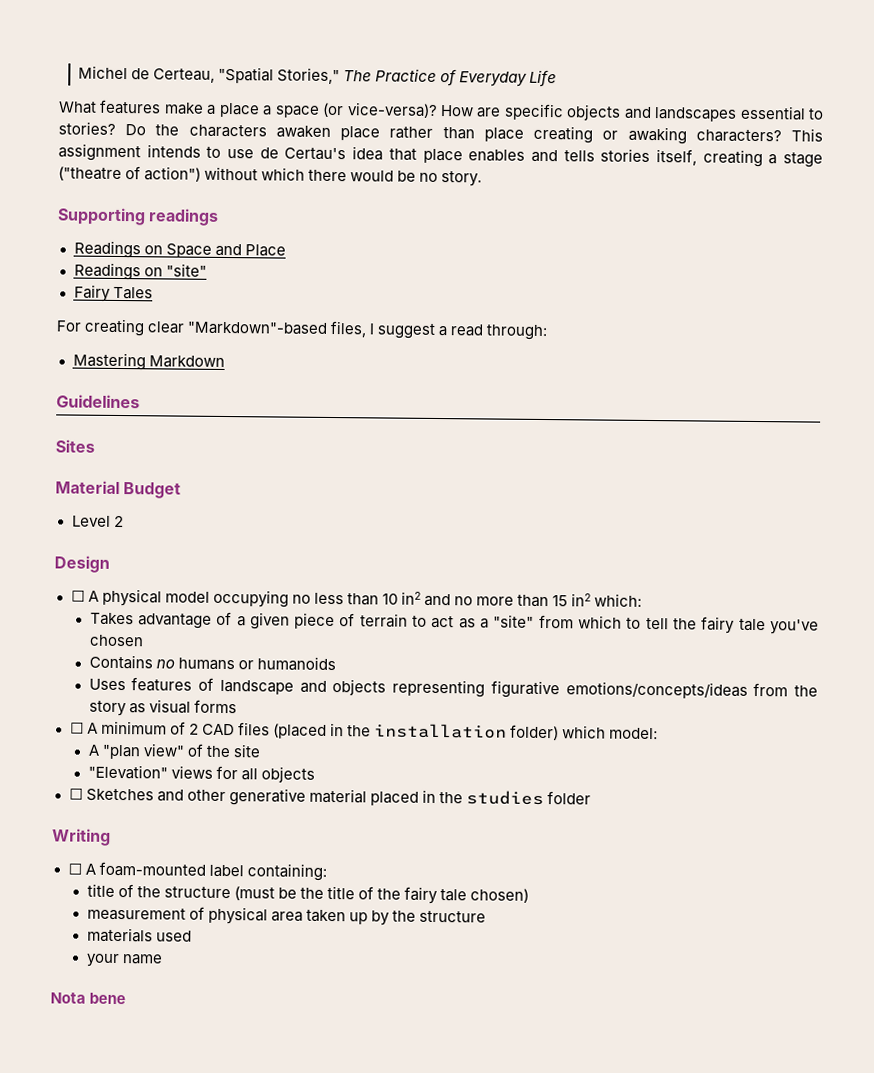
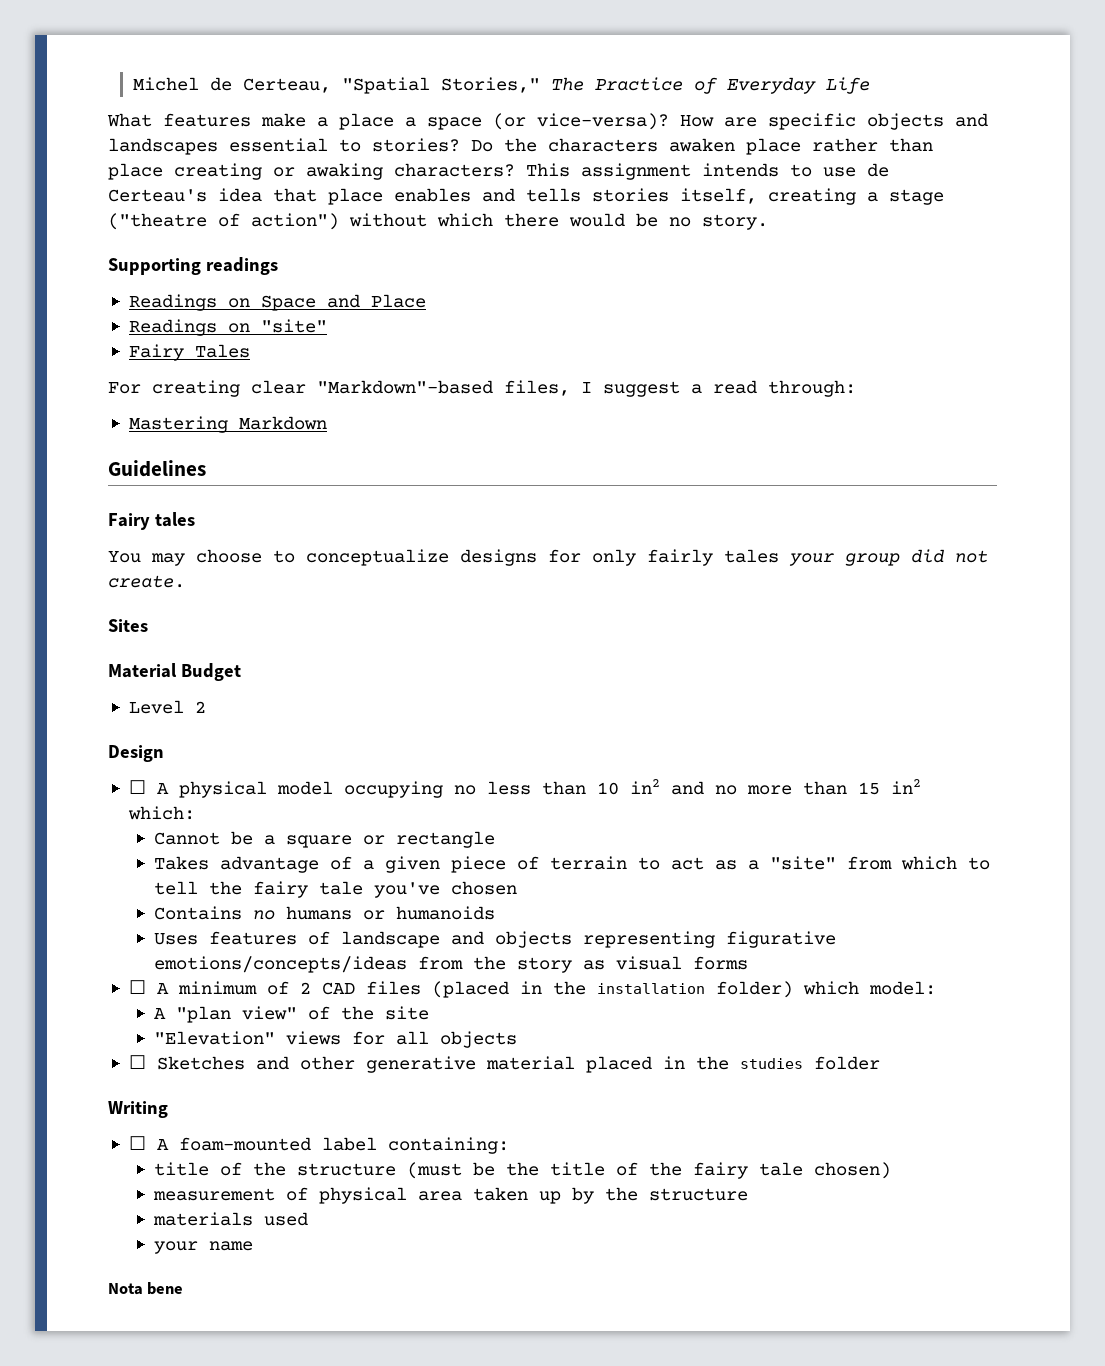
- This assignment intends to use de Certau's idea that place enables and tells stories itself, creating a stage ("theatre of action") without which there would be no story.
+ This assignment intends to use de Certeau's idea that place enables and tells stories itself, creating a stage ("theatre of action") without which there would be no story.
+ Fairy tales
+ You may choose to conceptualize designs for only fairly tales your group did not create.
+ Cannot be a square or rectangle

